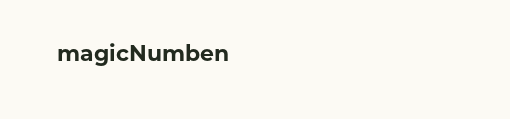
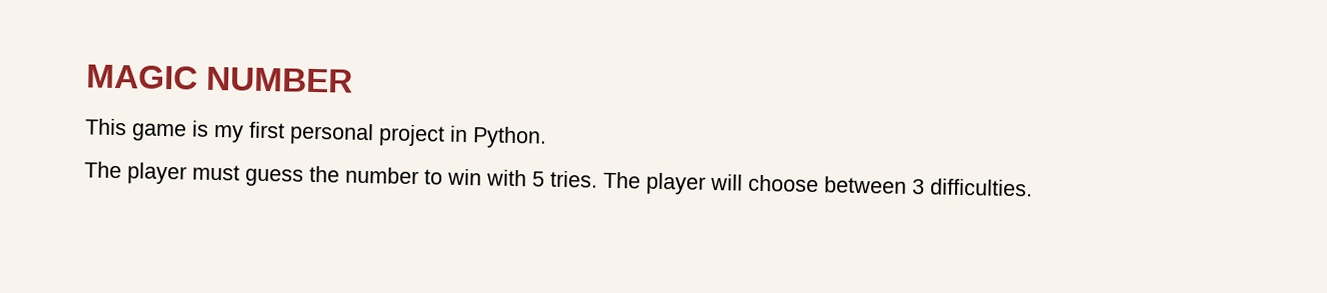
- magicNumben
+ MAGIC NUMBER
+ This game is my first personal project in Python.
+ The player must guess the number to win with 5 tries. The player will choose between 3 difficulties.

